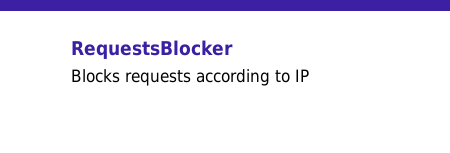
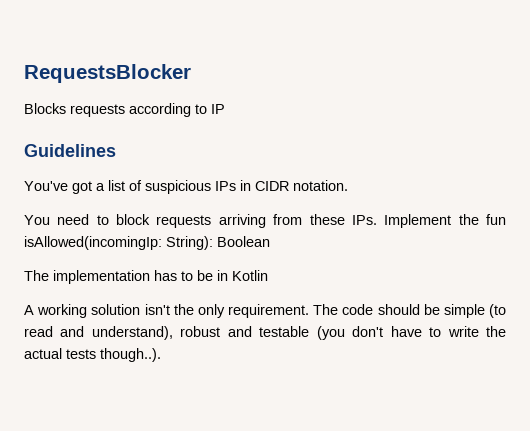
+ Guidelines
+ You've got a list of suspicious IPs in CIDR notation.
+ You need to block requests arriving from these IPs. Implement the fun isAllowed(incomingIp: String): Boolean
+ The implementation has to be in Kotlin
+ A working solution isn't the only requirement. The code should be simple (to read and understand), robust and testable (you don't have to write the actual tests though..).

